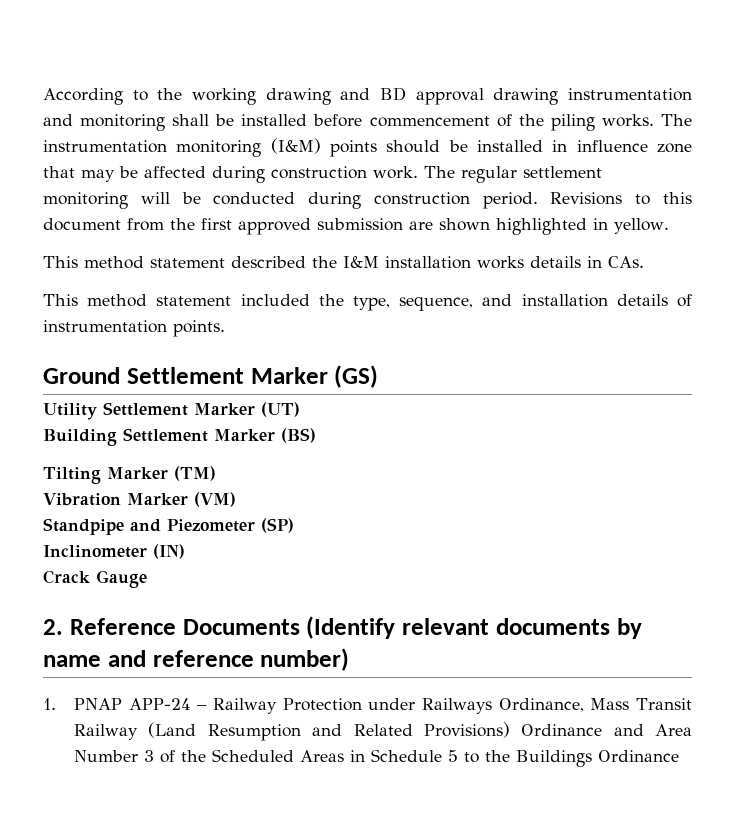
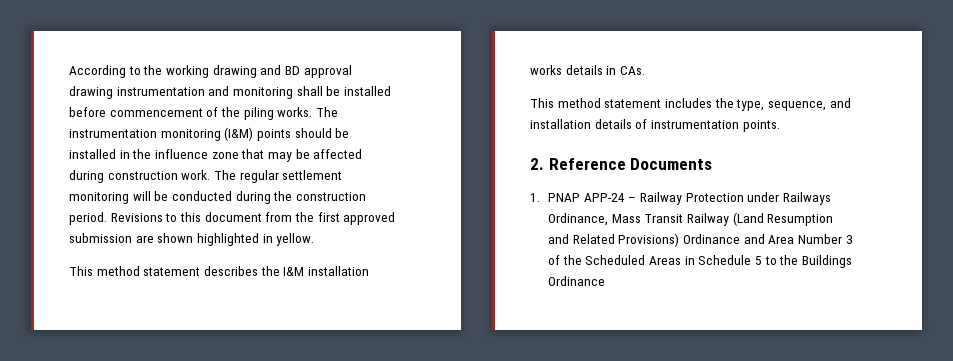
- The instrumentation monitoring (I&M) points should be installed in influence zone that may be affected during construction work.
+ The instrumentation monitoring (I&M) points should be installed in the influence zone that may be affected during construction work.
- The regular settlement monitoring will be conducted during construction period.
+ The regular settlement monitoring will be conducted during the construction period.
- This method statement described the I&M installation works details in CAs.
+ This method statement describes the I&M installation works details in CAs.
- This method statement included the type, sequence, and installation details of instrumentation points.
+ This method statement includes the type, sequence, and installation details of instrumentation points.
- Ground Settlement Marker (GS)
- Utility Settlement Marker (UT)
- Building Settlement Marker (BS)
- Tilting Marker (TM)
- Vibration Marker (VM)
- Standpipe and Piezometer (SP)
- Inclinometer (IN)
- Crack Gauge
- 2. Reference Documents (Identify relevant documents by name and reference number)
+ 2. Reference Documents

